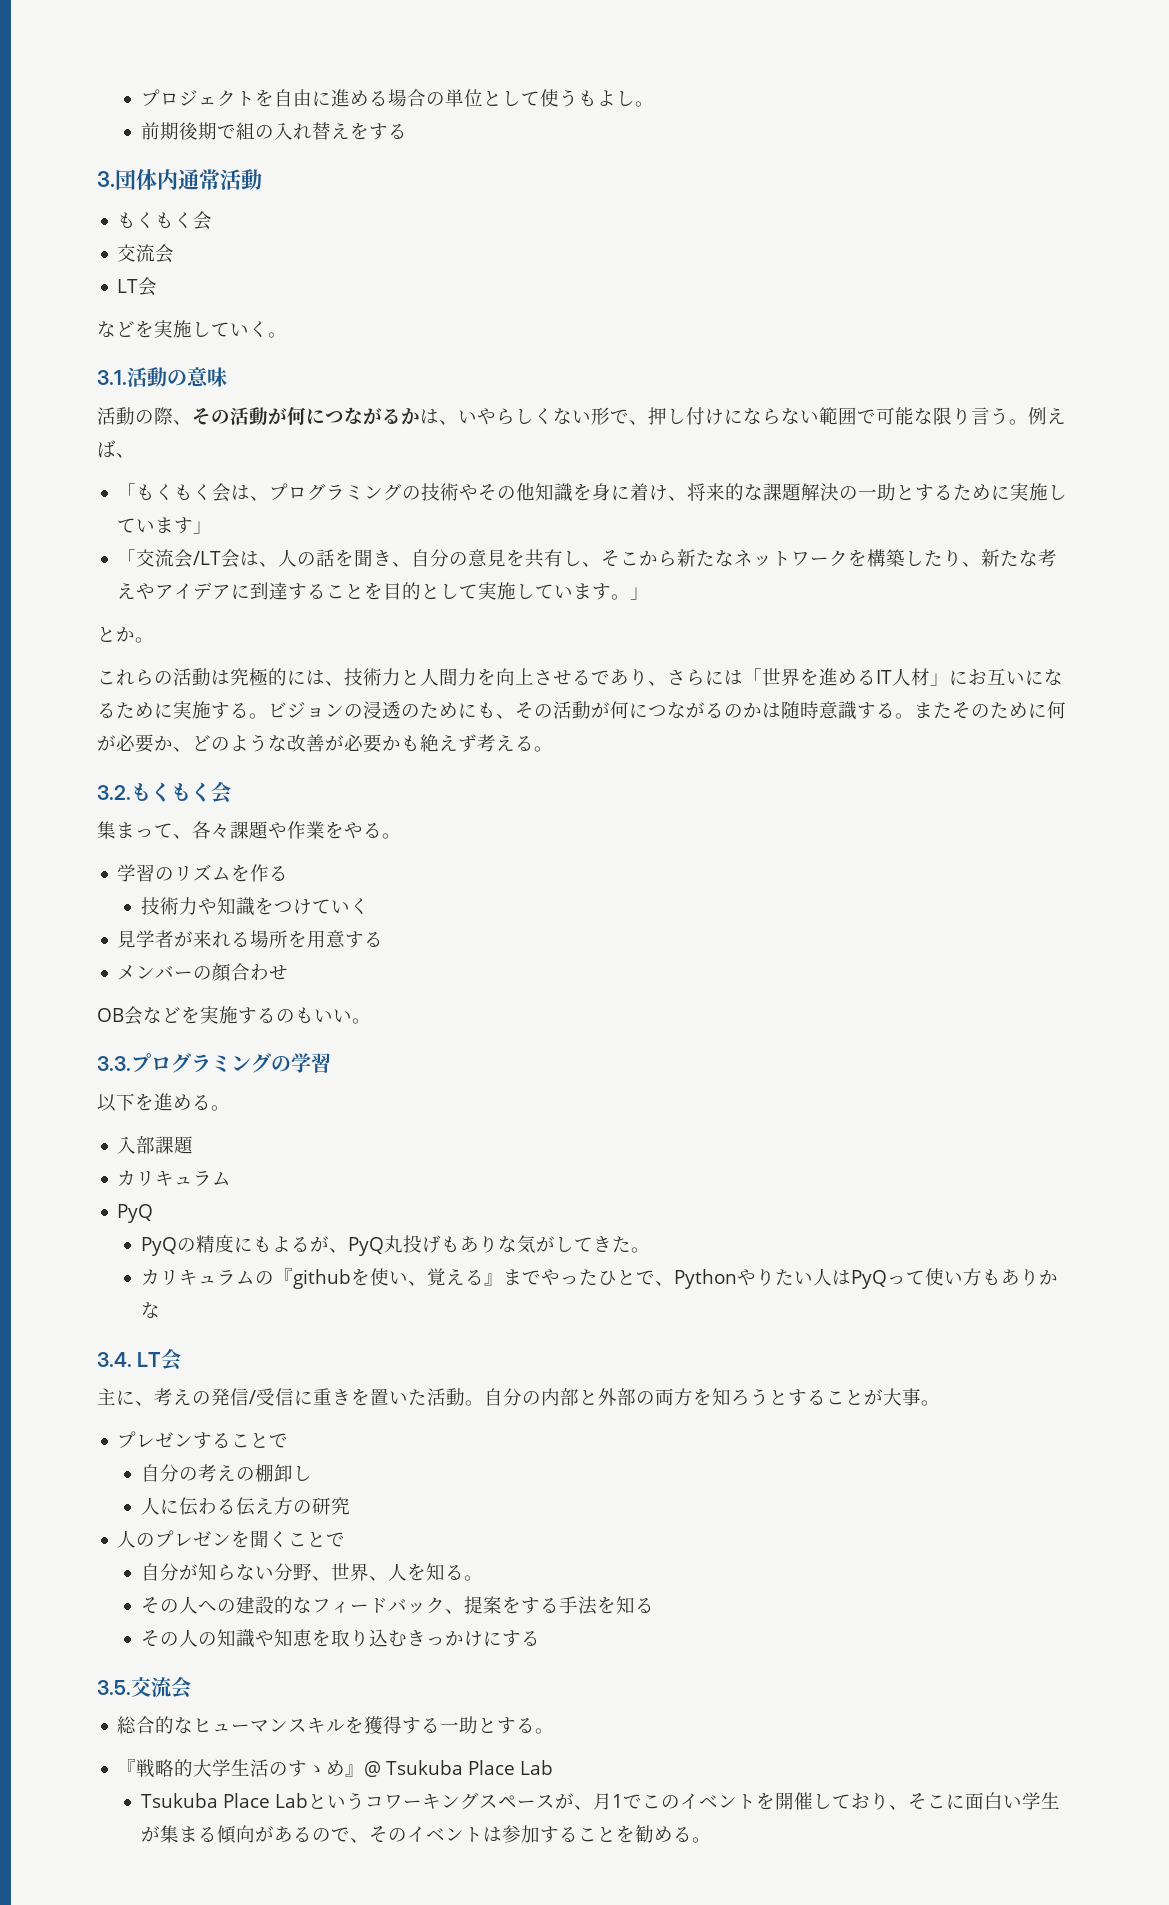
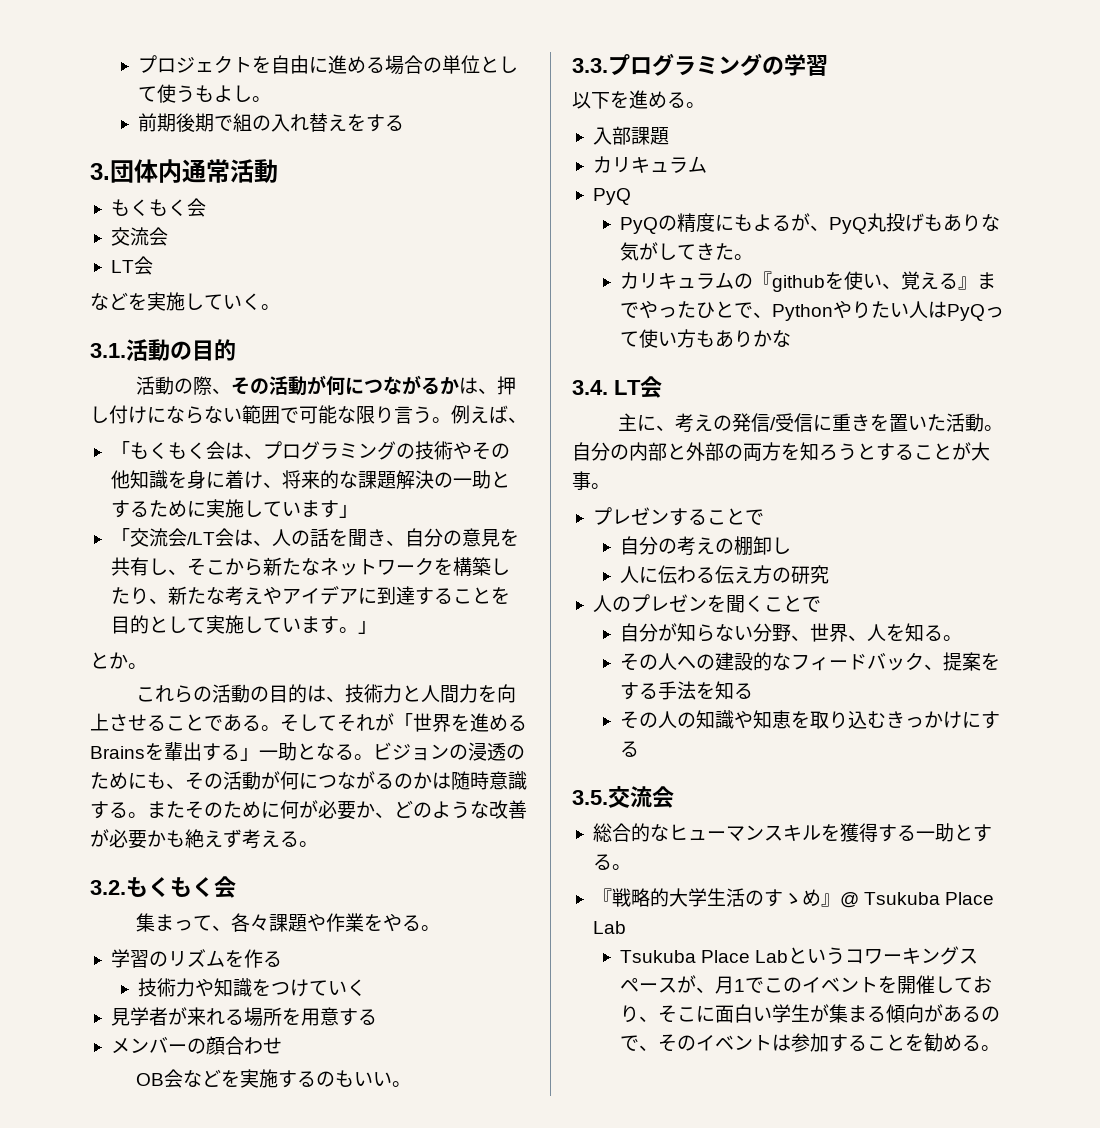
- 3.1.活動の意味
+ 3.1.活動の目的
- 活動の際、その活動が何につながるかは、いやらしくない形で、押し付けにならない範囲で可能な限り言う。
+ 活動の際、その活動が何につながるかは、押し付けにならない範囲で可能な限り言う。
- これらの活動は究極的には、技術力と人間力を向上させるであり、さらには「世界を進めるIT人材」にお互いになるために実施する。
+ これらの活動の目的は、技術力と人間力を向上させることである。そしてそれが「世界を進めるBrainsを輩出する」一助となる。

